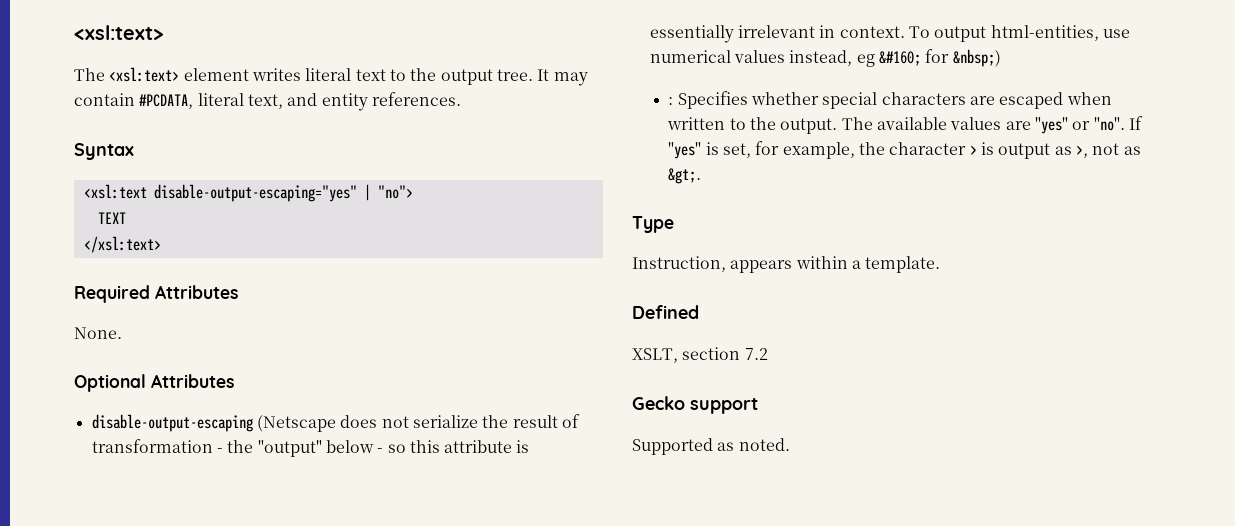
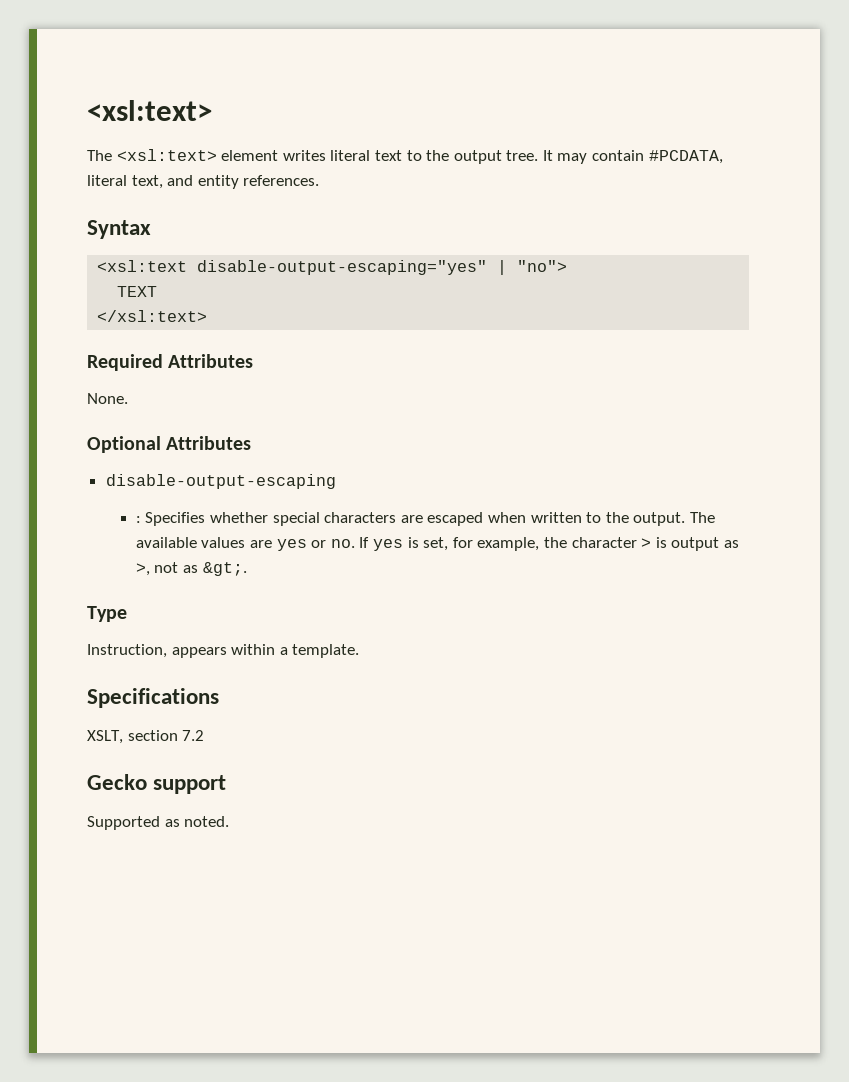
- disable-output-escaping (Netscape does not serialize the result of transformation - the "output" below - so this attribute is essentially irrelevant in context. To output html-entities, use numerical values instead, eg &#160; for &nbsp;)
+ disable-output-escaping
- The available values are "yes" or "no". If "yes" is set, for example, the character > is output as >, not as &gt;.
+ The available values are yes or no. If yes is set, for example, the character > is output as >, not as &gt;.
- Defined
+ Specifications

